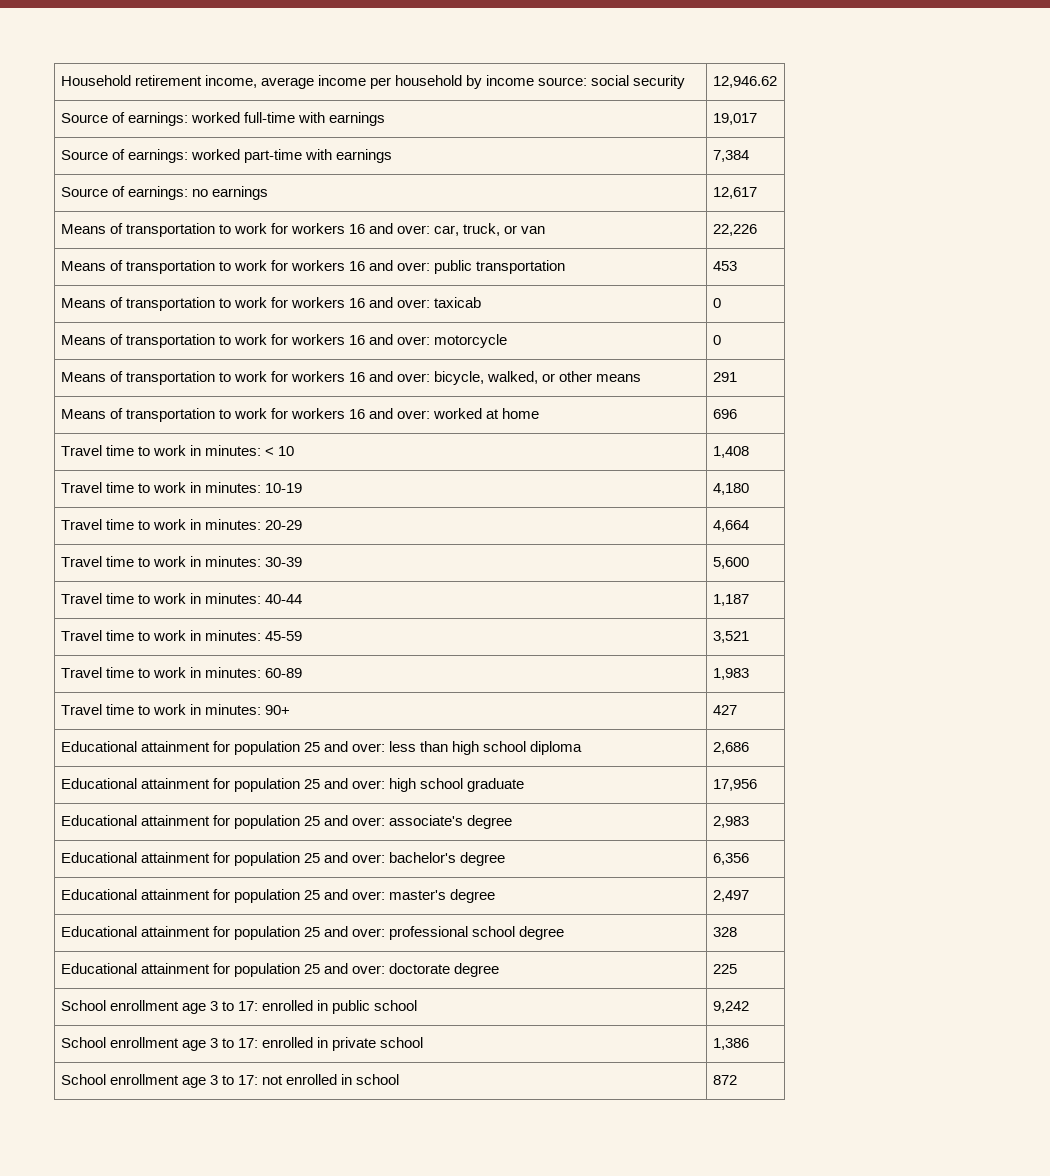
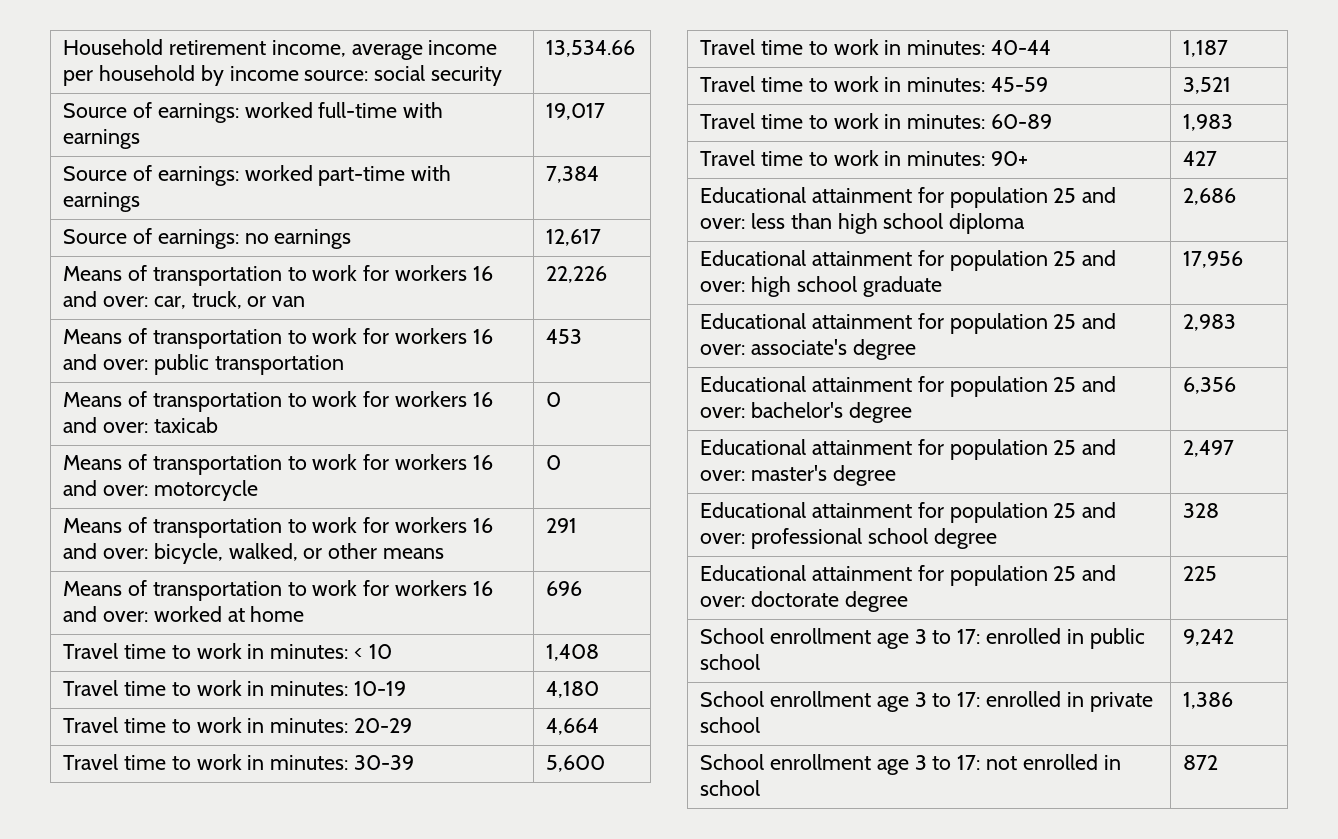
- Household retirement income, average income per household by income source: social security | 12,946.62
+ Household retirement income, average income per household by income source: social security | 13,534.66

